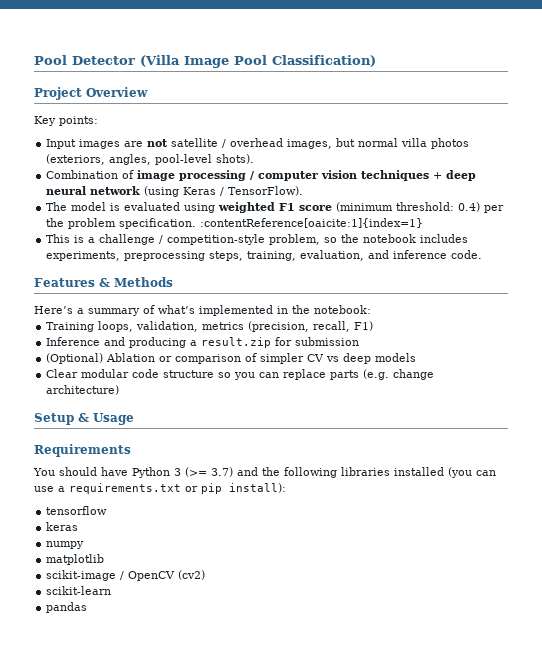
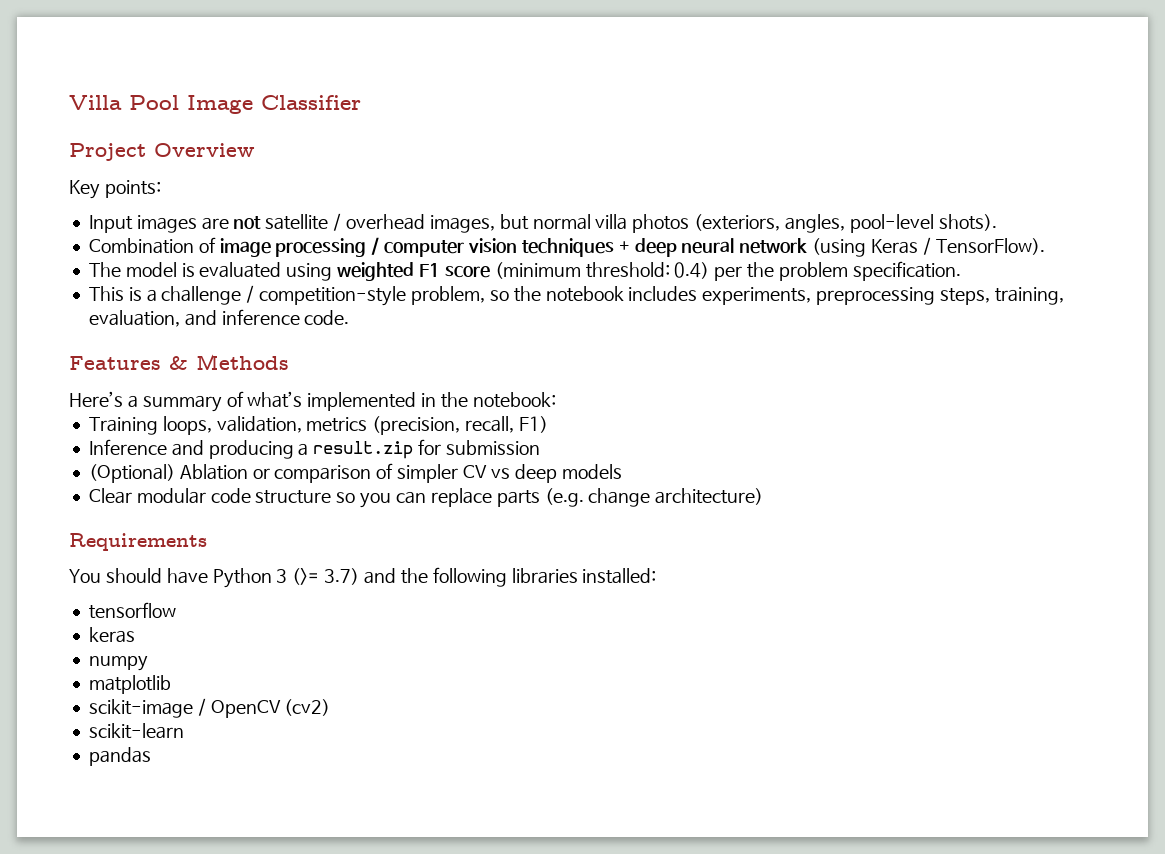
- Pool Detector (Villa Image Pool Classification)
+ Villa Pool Image Classifier
- The model is evaluated using weighted F1 score (minimum threshold: 0.4) per the problem specification. :contentReference[oaicite:1]{index=1}
+ The model is evaluated using weighted F1 score (minimum threshold: 0.4) per the problem specification.
- Setup & Usage
- You should have Python 3 (>= 3.7) and the following libraries installed (you can use a requirements.txt or pip install):
+ You should have Python 3 (>= 3.7) and the following libraries installed:

